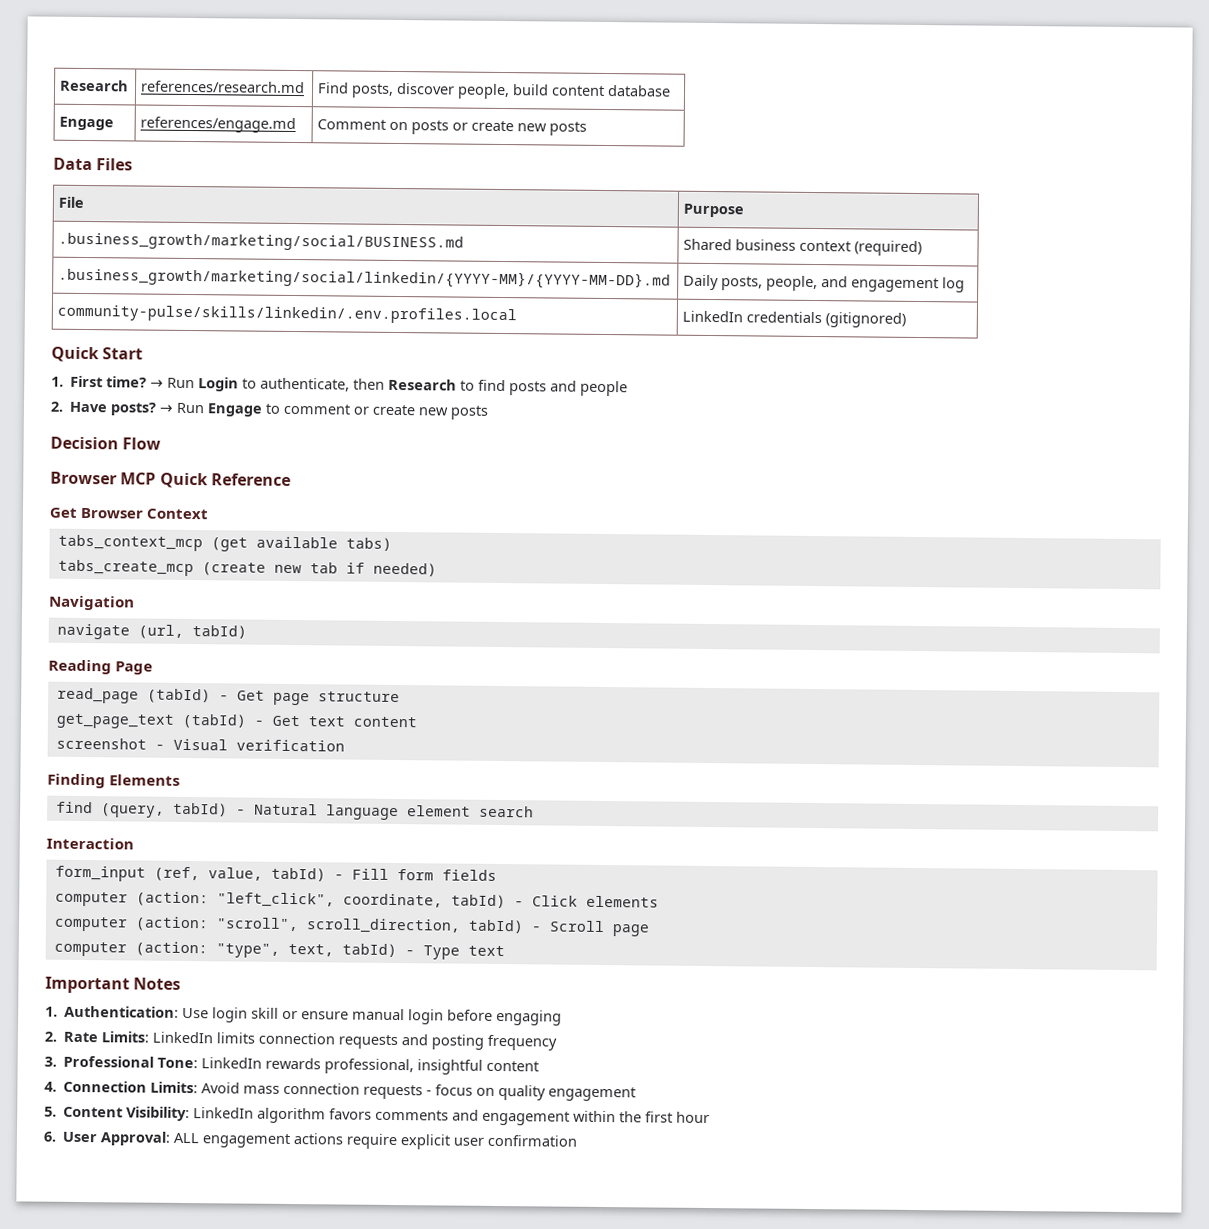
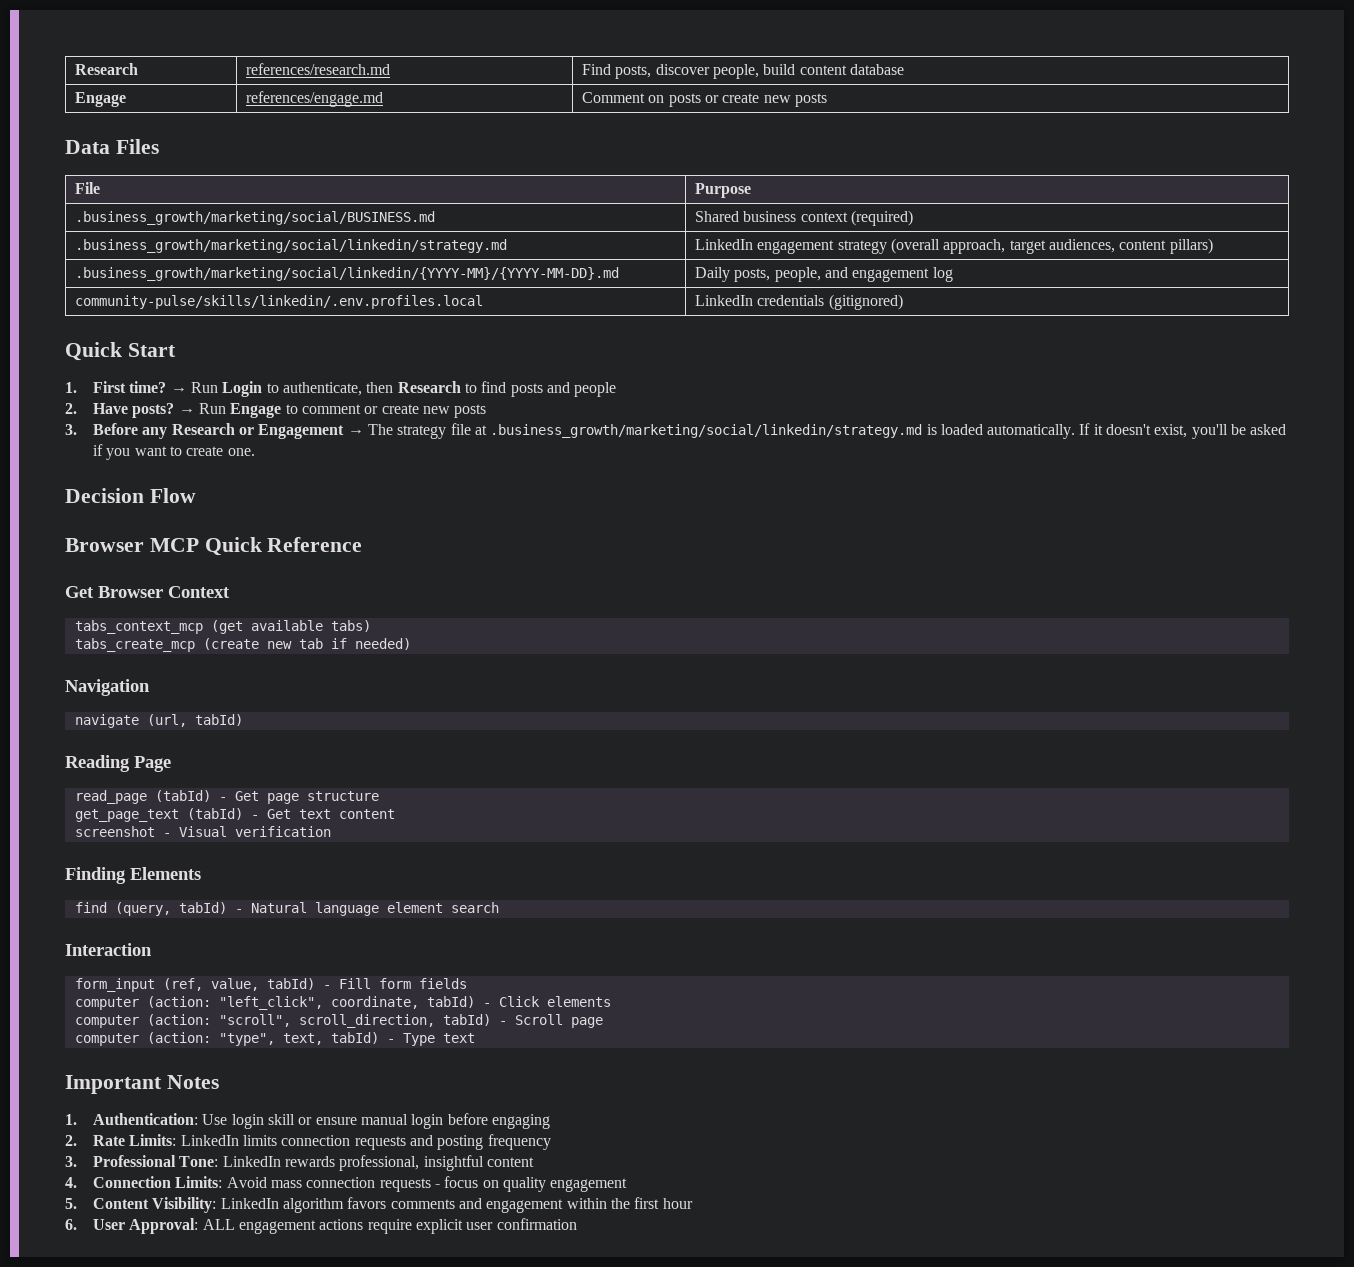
+ .business_growth/marketing/social/linkedin/strategy.md | LinkedIn engagement strategy (overall approach, target audiences, content pillars)
+ 3. Before any Research or Engagement → The strategy file at .business_growth/marketing/social/linkedin/strategy.md is loaded automatically. If it doesn't exist, you'll be asked if you want to create one.

